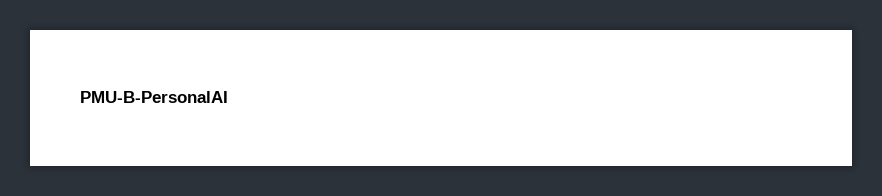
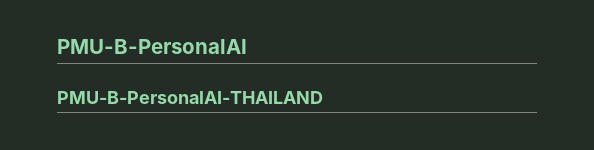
+ PMU-B-PersonalAI-THAILAND

